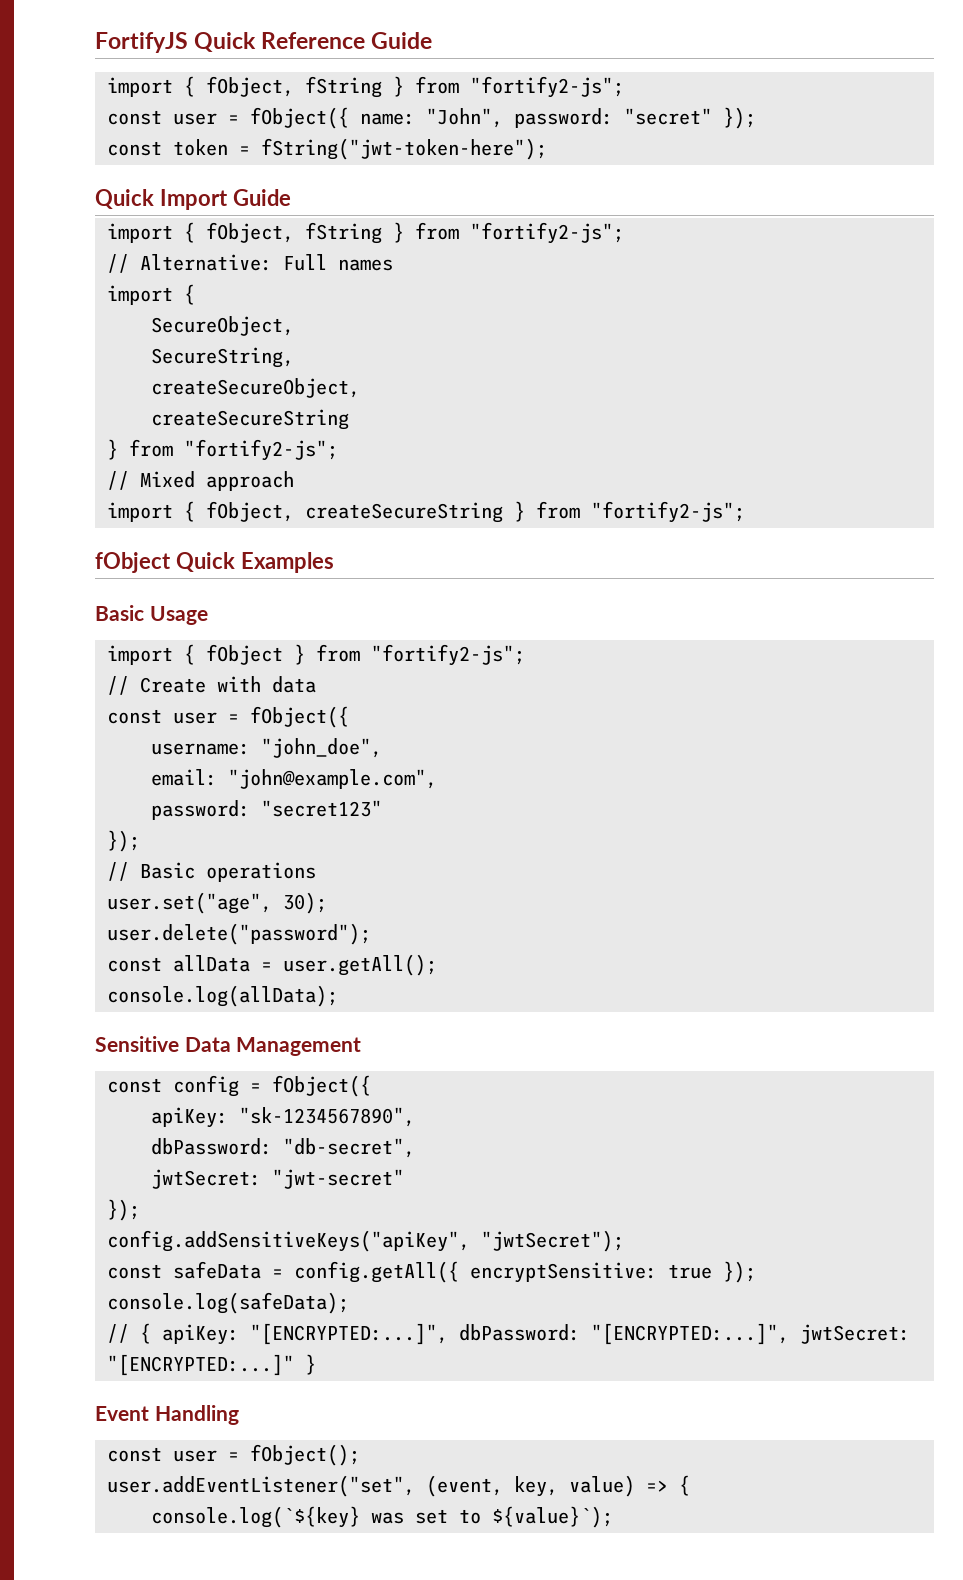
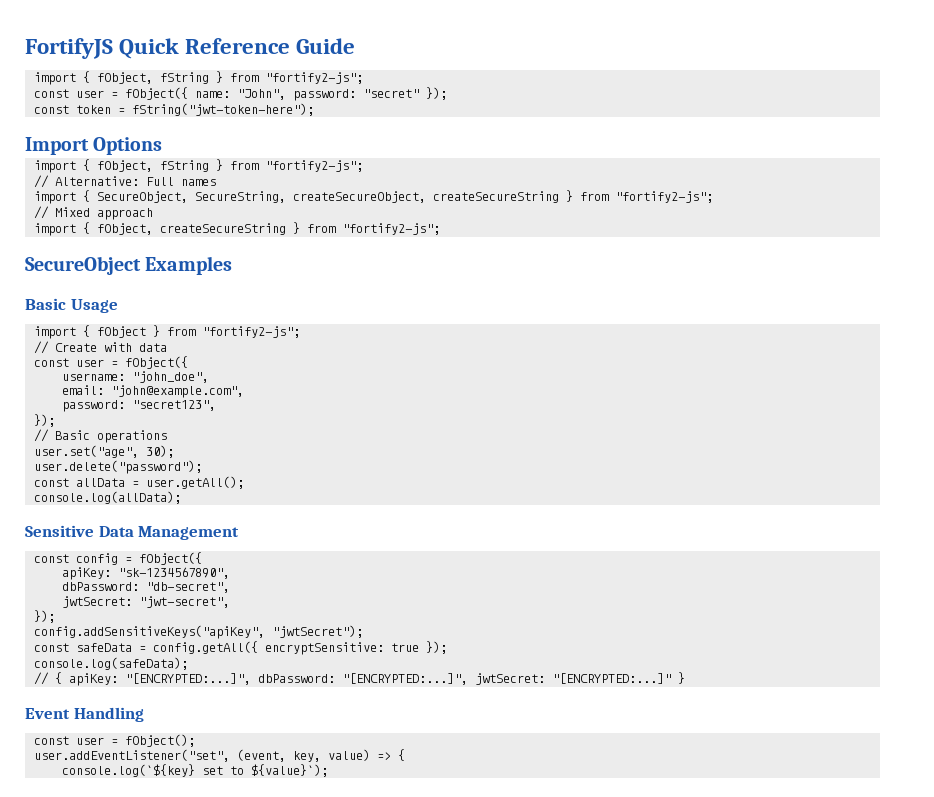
- Quick Import Guide
+ Import Options
  // Alternative: Full names
- import {
- SecureObject,
- SecureString,
- createSecureObject,
- createSecureString
- } from "fortify2-js";
+ import { SecureObject, SecureString, createSecureObject, createSecureString } from "fortify2-js";
- fObject Quick Examples
+ SecureObject Examples
- password: "secret123"
+ password: "secret123",
- jwtSecret: "jwt-secret"
+ jwtSecret: "jwt-secret",
- console.log(`${key} was set to ${value}`);
+ console.log(`${key} set to ${value}`);

